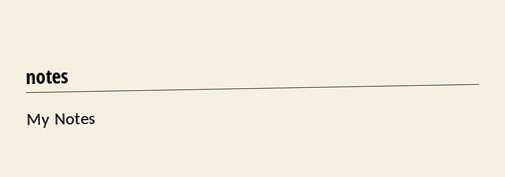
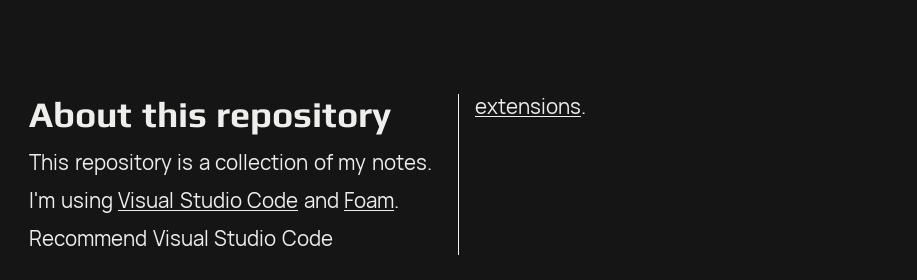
- notes
- My Notes
+ About this repository
+ This repository is a collection of my notes.
+ I'm using Visual Studio Code and Foam.
+ Recommend Visual Studio Code extensions.

